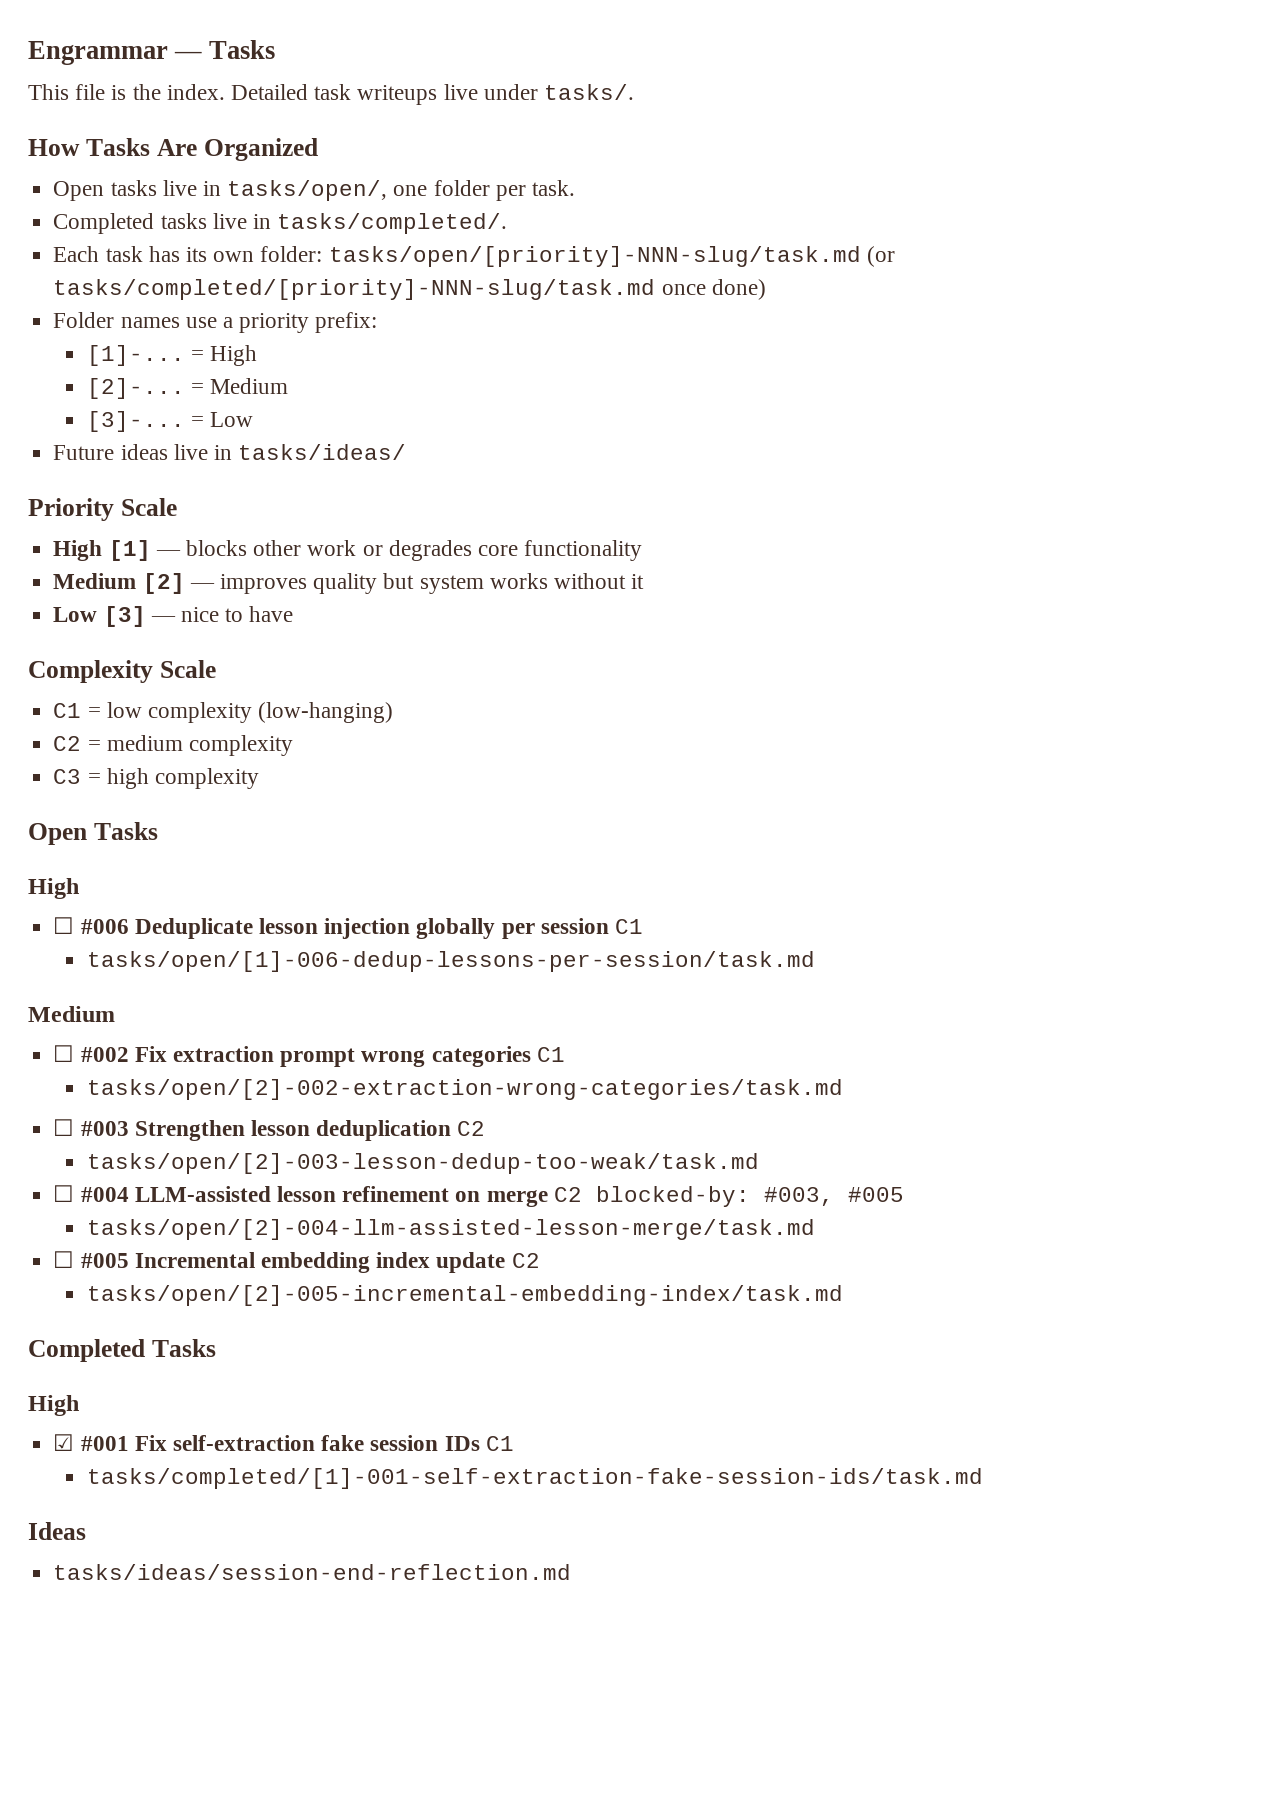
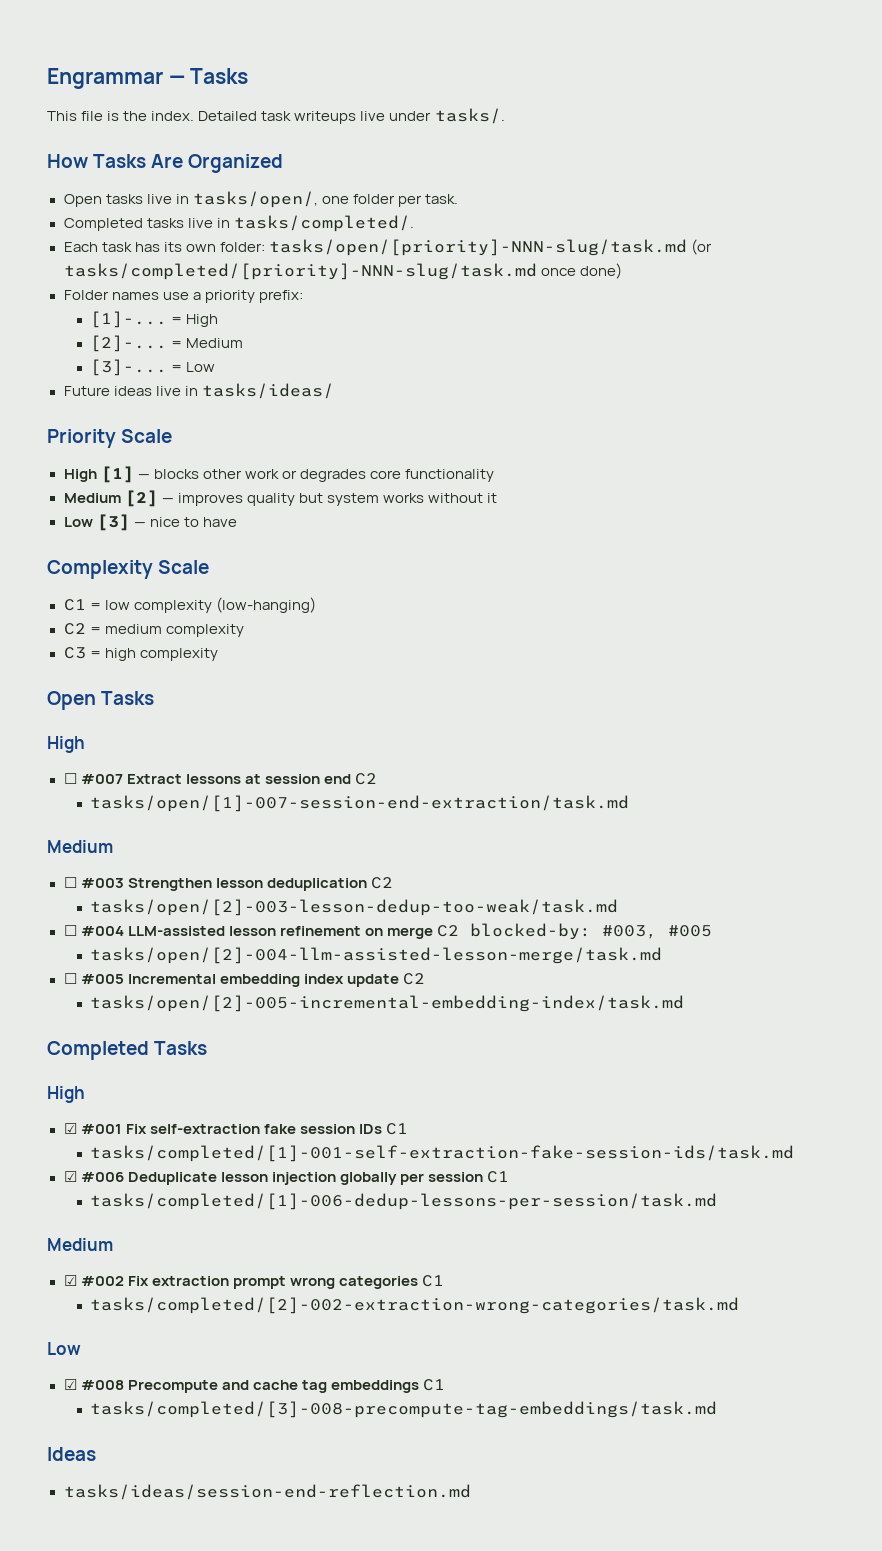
- ☐ #006 Deduplicate lesson injection globally per session C1
- tasks/open/[1]-006-dedup-lessons-per-session/task.md
+ ☐ #007 Extract lessons at session end C2
+ tasks/open/[1]-007-session-end-extraction/task.md
  Medium
- ☐ #002 Fix extraction prompt wrong categories C1
- tasks/open/[2]-002-extraction-wrong-categories/task.md
+ ☑ #006 Deduplicate lesson injection globally per session C1
+ tasks/completed/[1]-006-dedup-lessons-per-session/task.md
+ Medium
+ ☑ #002 Fix extraction prompt wrong categories C1
+ tasks/completed/[2]-002-extraction-wrong-categories/task.md
+ Low
+ ☑ #008 Precompute and cache tag embeddings C1
+ tasks/completed/[3]-008-precompute-tag-embeddings/task.md

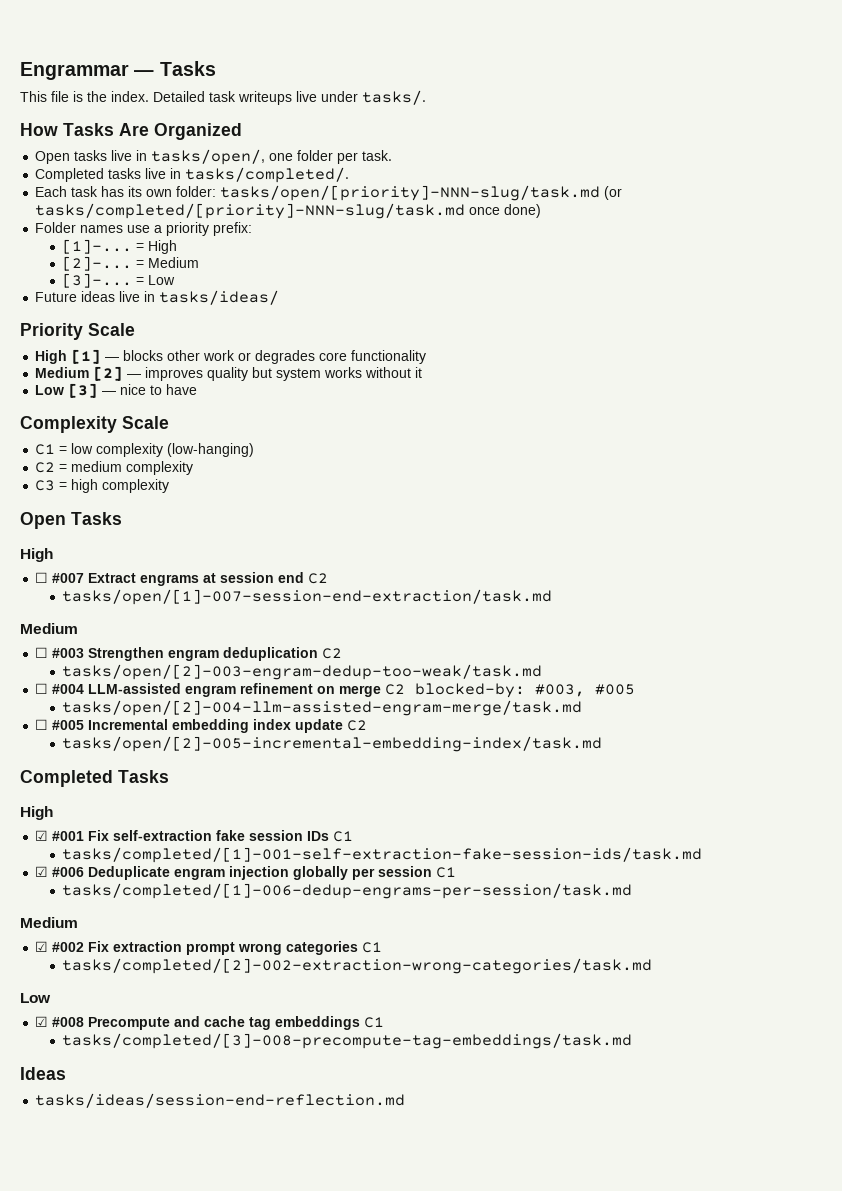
- ☐ #007 Extract lessons at session end C2
+ ☐ #007 Extract engrams at session end C2
- ☐ #003 Strengthen lesson deduplication C2
+ ☐ #003 Strengthen engram deduplication C2
- tasks/open/[2]-003-lesson-dedup-too-weak/task.md
+ tasks/open/[2]-003-engram-dedup-too-weak/task.md
- ☐ #004 LLM-assisted lesson refinement on merge C2 blocked-by: #003, #005
+ ☐ #004 LLM-assisted engram refinement on merge C2 blocked-by: #003, #005
- tasks/open/[2]-004-llm-assisted-lesson-merge/task.md
+ tasks/open/[2]-004-llm-assisted-engram-merge/task.md
- ☑ #006 Deduplicate lesson injection globally per session C1
+ ☑ #006 Deduplicate engram injection globally per session C1
- tasks/completed/[1]-006-dedup-lessons-per-session/task.md
+ tasks/completed/[1]-006-dedup-engrams-per-session/task.md

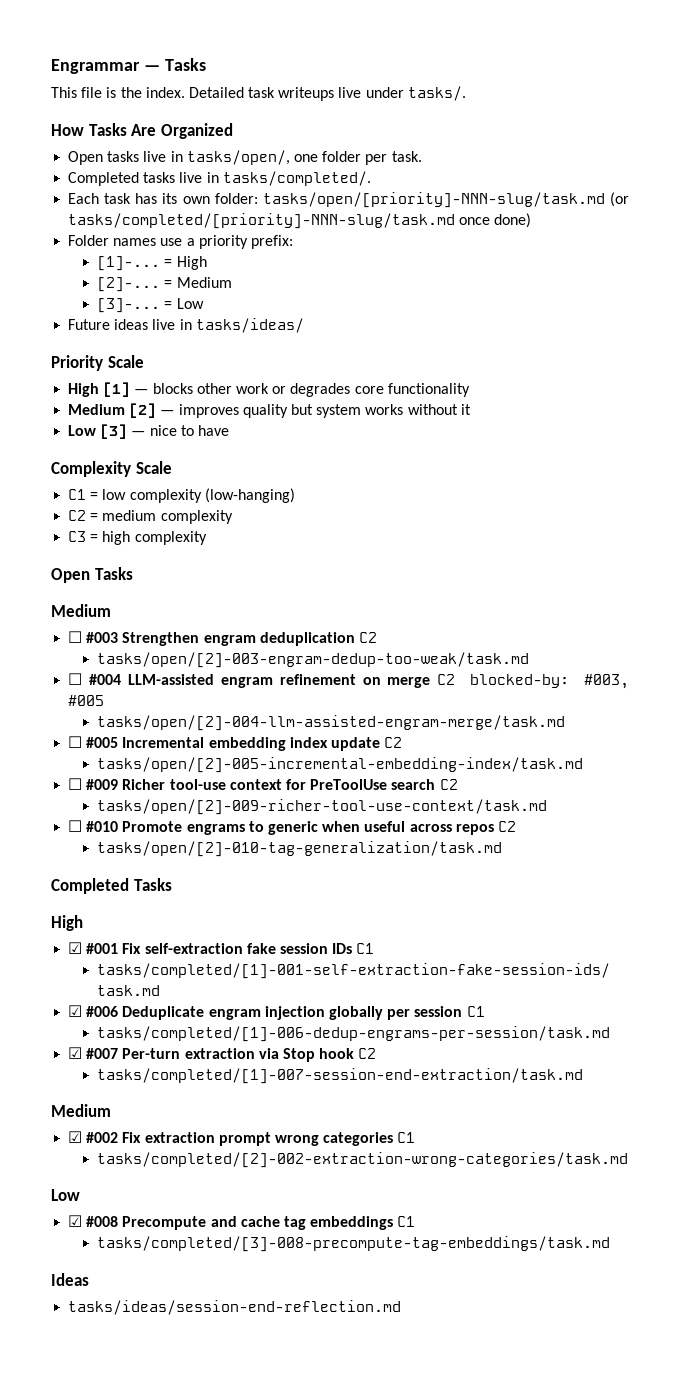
  Open Tasks
- High
- ☐ #007 Extract engrams at session end C2
- tasks/open/[1]-007-session-end-extraction/task.md
+ ☐ #009 Richer tool-use context for PreToolUse search C2
+ tasks/open/[2]-009-richer-tool-use-context/task.md
+ ☐ #010 Promote engrams to generic when useful across repos C2
+ tasks/open/[2]-010-tag-generalization/task.md
+ ☑ #007 Per-turn extraction via Stop hook C2
+ tasks/completed/[1]-007-session-end-extraction/task.md

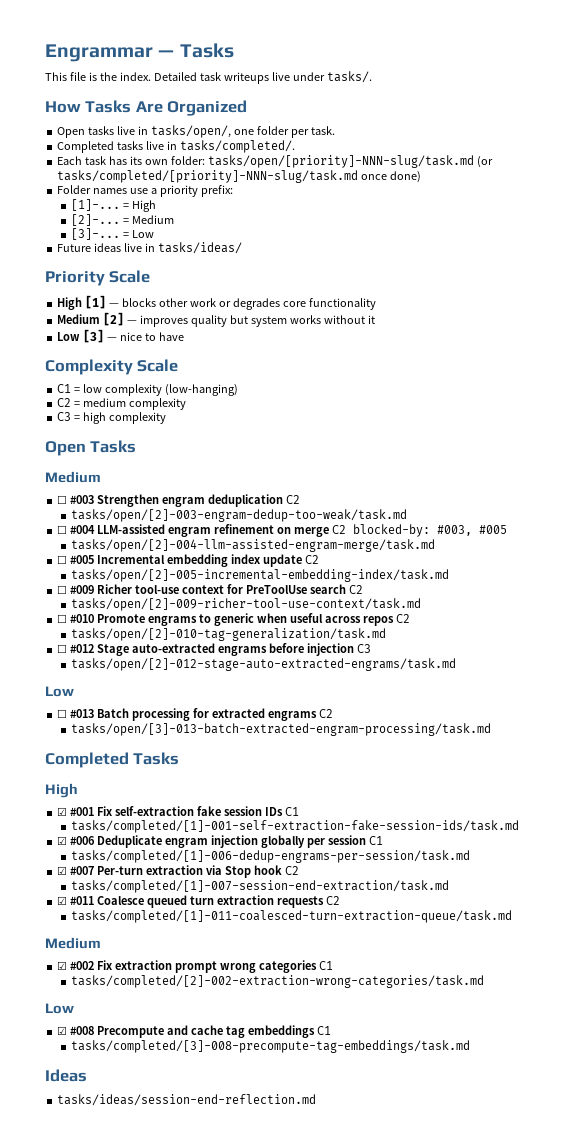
+ ☐ #012 Stage auto-extracted engrams before injection C3
+ tasks/open/[2]-012-stage-auto-extracted-engrams/task.md
+ Low
+ ☐ #013 Batch processing for extracted engrams C2
+ tasks/open/[3]-013-batch-extracted-engram-processing/task.md
+ ☑ #011 Coalesce queued turn extraction requests C2
+ tasks/completed/[1]-011-coalesced-turn-extraction-queue/task.md

